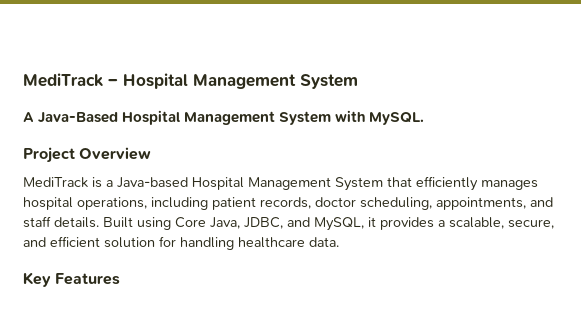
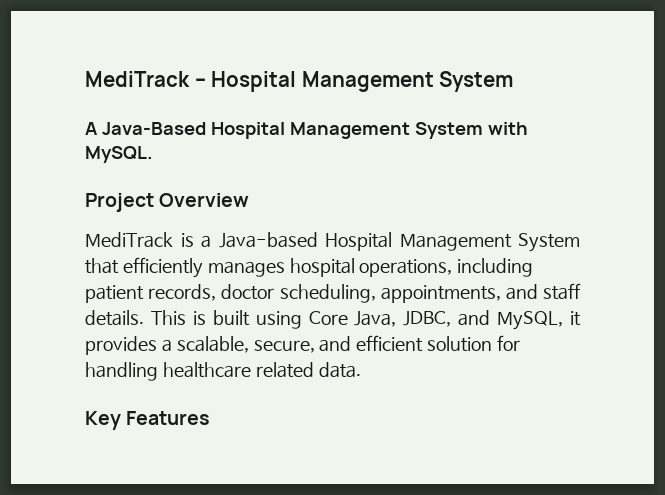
- Built using Core Java, JDBC, and MySQL, it provides a scalable, secure, and efficient solution for handling healthcare data.
+ This is built using Core Java, JDBC, and MySQL, it provides a scalable, secure, and efficient solution for handling healthcare related data.

